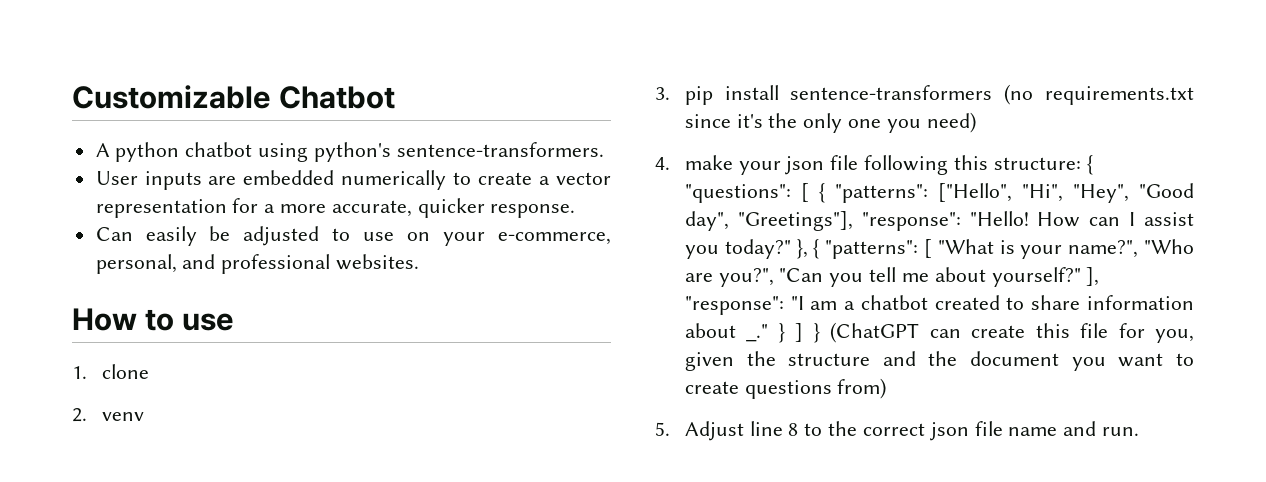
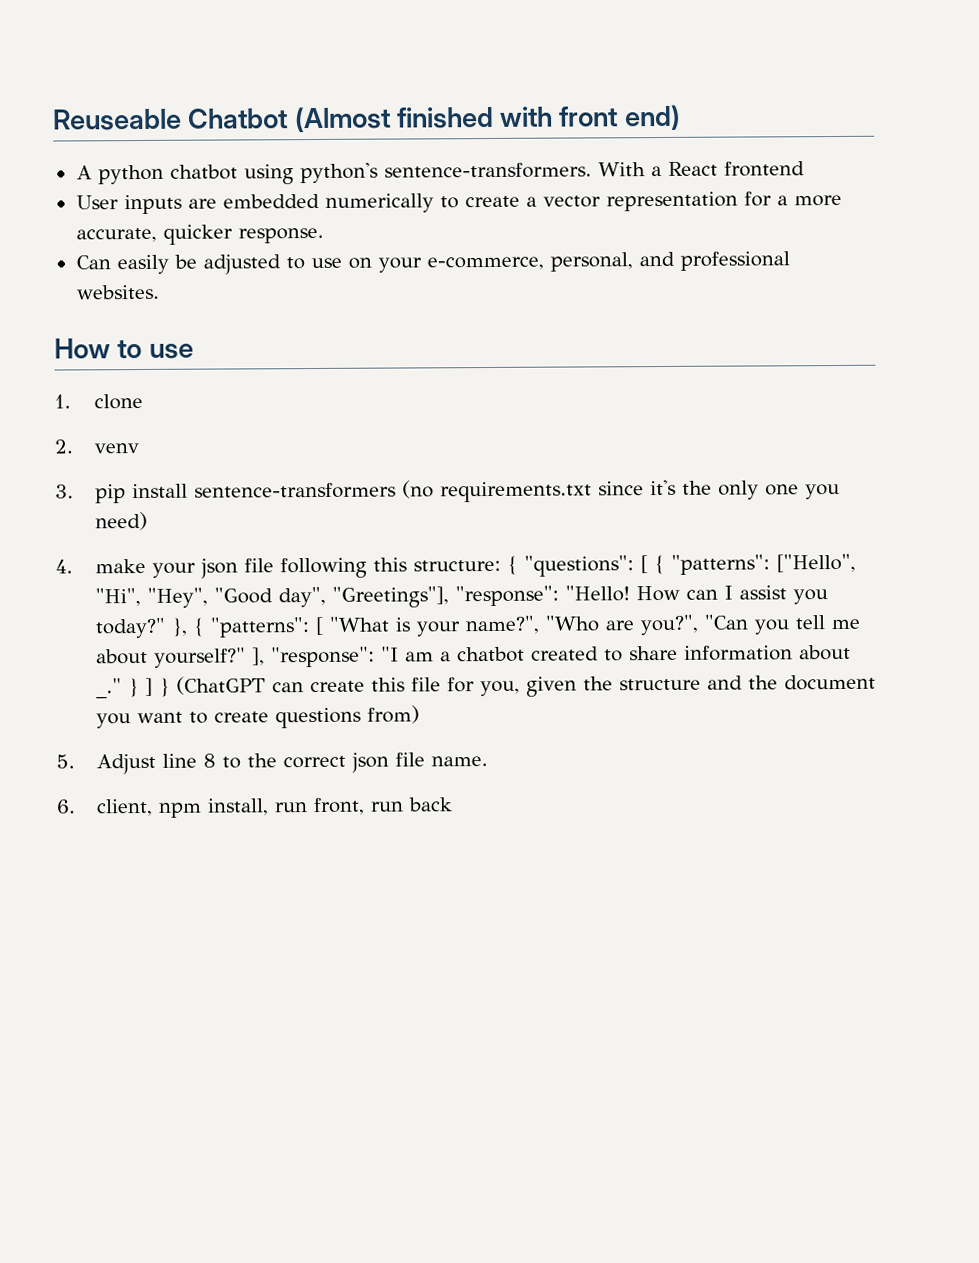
- Customizable Chatbot
+ Reuseable Chatbot (Almost finished with front end)
+ With a React frontend
- 5. Adjust line 8 to the correct json file name and run.
+ 5. Adjust line 8 to the correct json file name.
+ 6. client, npm install, run front, run back

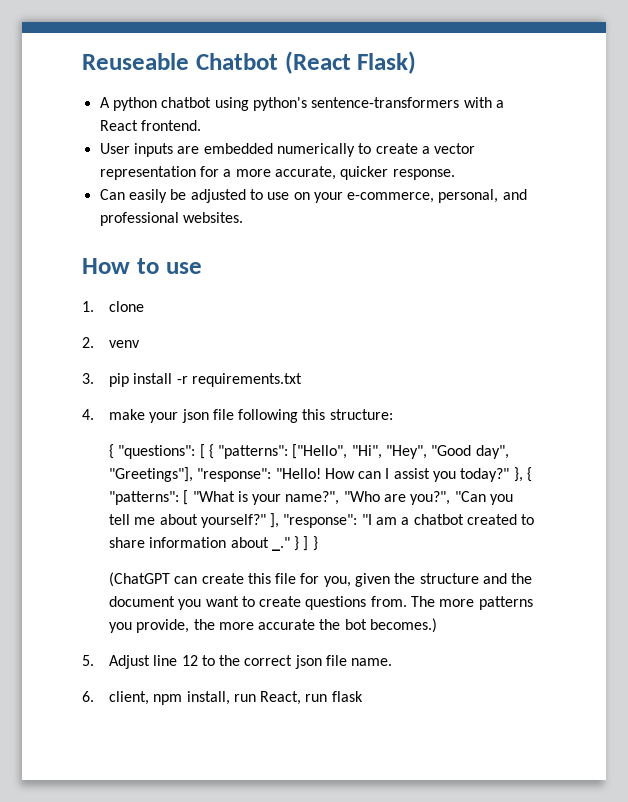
- Reuseable Chatbot (Almost finished with front end)
+ Reuseable Chatbot (React Flask)
- A python chatbot using python's sentence-transformers. With a React frontend
+ A python chatbot using python's sentence-transformers with a React frontend.
- 3. pip install sentence-transformers (no requirements.txt since it's the only one you need)
+ 3. pip install -r requirements.txt
- 4. make your json file following this structure: { "questions": [ { "patterns": ["Hello", "Hi", "Hey", "Good day", "Greetings"], "response": "Hello!
+ 4. make your json file following this structure:
+ { "questions": [ { "patterns": ["Hello", "Hi", "Hey", "Good day", "Greetings"], "response": "Hello!
- } ] } (ChatGPT can create this file for you, given the structure and the document you want to create questions from)
+ } ] }
+ (ChatGPT can create this file for you, given the structure and the document you want to create questions from. The more patterns you provide, the more accurate the bot becomes.)
- 5. Adjust line 8 to the correct json file name.
+ 5. Adjust line 12 to the correct json file name.
- 6. client, npm install, run front, run back
+ 6. client, npm install, run React, run flask

